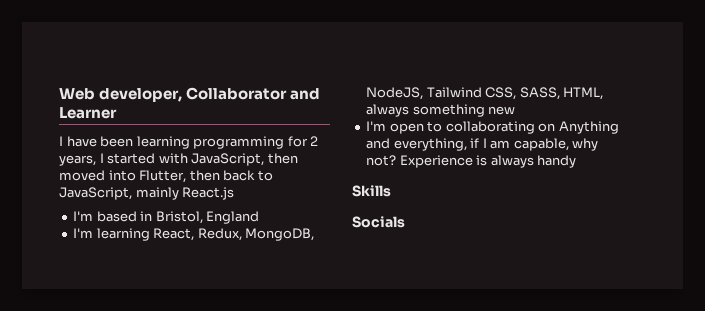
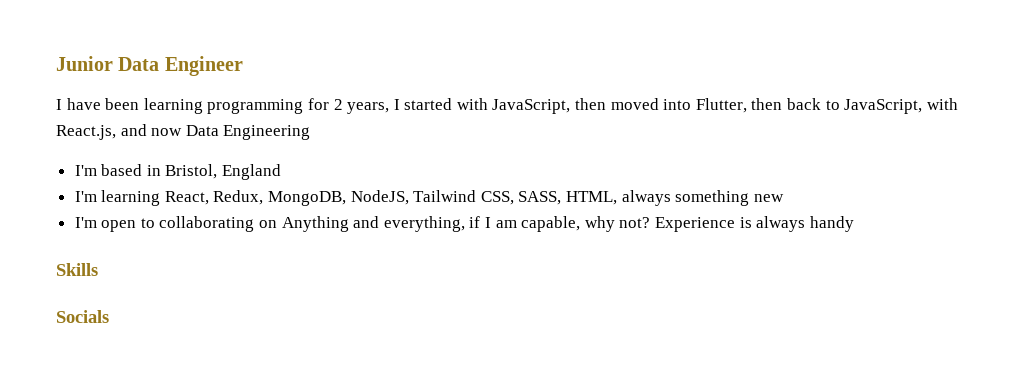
- Web developer, Collaborator and Learner
+ Junior Data Engineer
- I have been learning programming for 2 years, I started with JavaScript, then moved into Flutter, then back to JavaScript, mainly React.js
+ I have been learning programming for 2 years, I started with JavaScript, then moved into Flutter, then back to JavaScript, with React.js, and now Data Engineering

